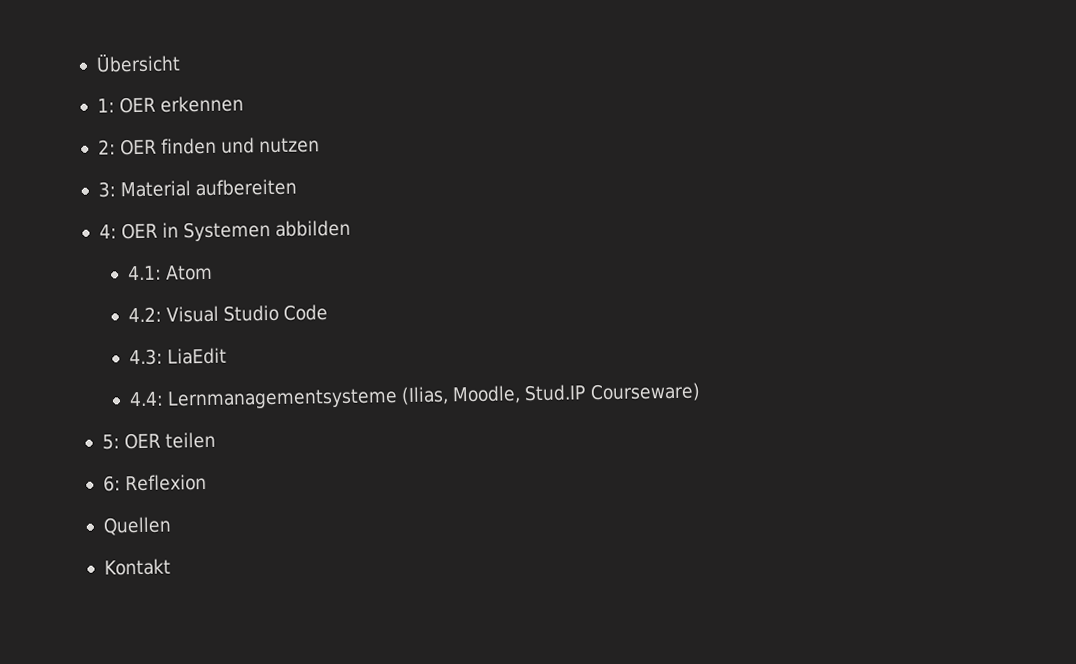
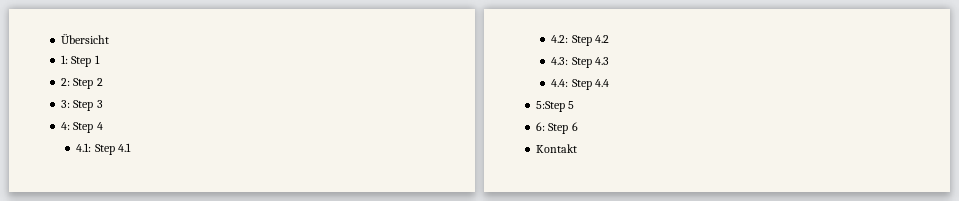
- 1: OER erkennen
+ 1: Step 1
- 2: OER finden und nutzen
+ 2: Step 2
- 3: Material aufbereiten
+ 3: Step 3
- 4: OER in Systemen abbilden
+ 4: Step 4
- 4.1: Atom
+ 4.1: Step 4.1
- 4.2: Visual Studio Code
+ 4.2: Step 4.2
- 4.3: LiaEdit
+ 4.3: Step 4.3
- 4.4: Lernmanagementsysteme (Ilias, Moodle, Stud.IP Courseware)
- 5: OER teilen
+ 4.4: Step 4.4
+ 5:Step 5
- 6: Reflexion
- Quellen
+ 6: Step 6

